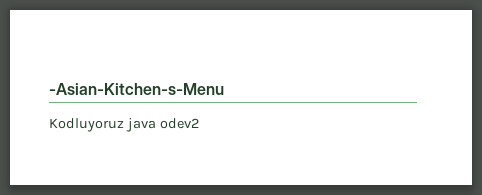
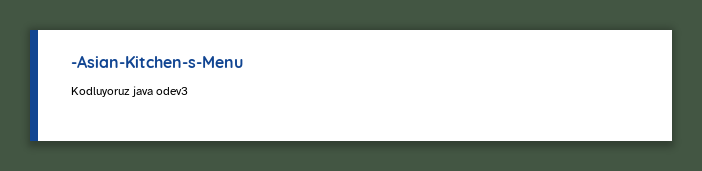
- Kodluyoruz java odev2
+ Kodluyoruz java odev3

